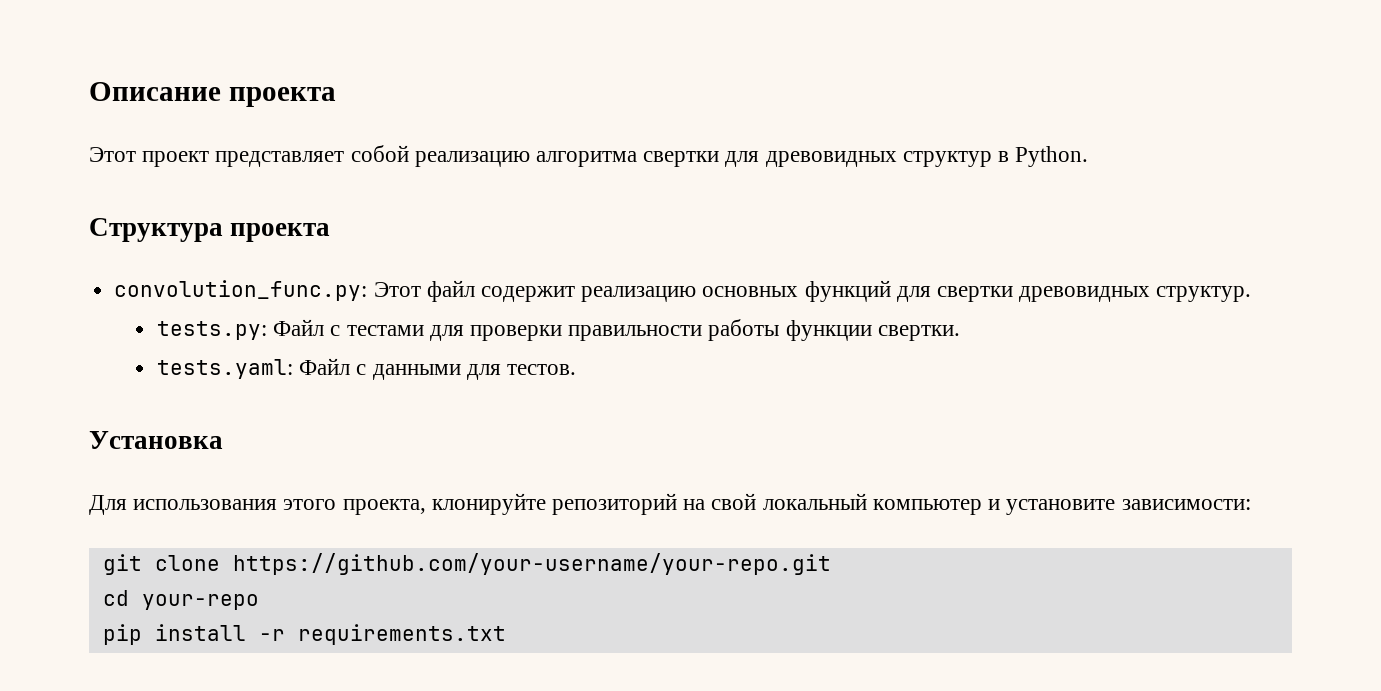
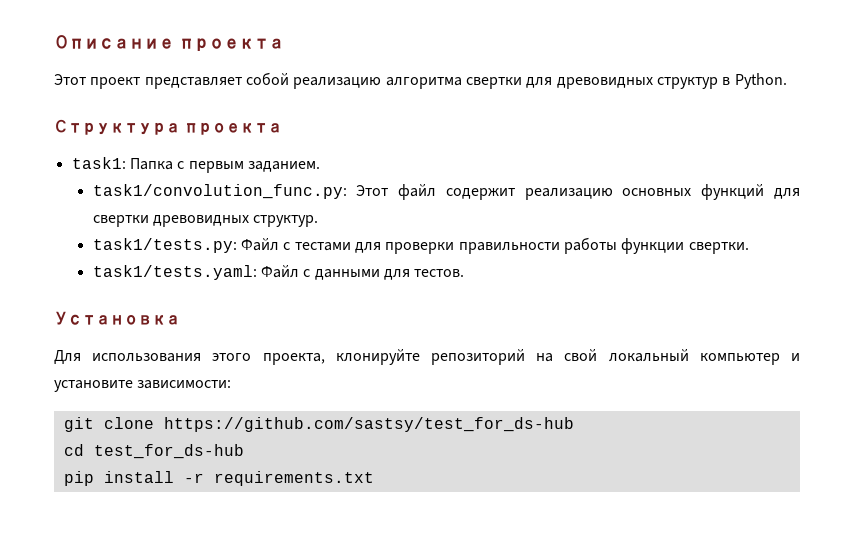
- convolution_func.py: Этот файл содержит реализацию основных функций для свертки древовидных структур.
+ task1: Папка с первым заданием.
+ task1/convolution_func.py: Этот файл содержит реализацию основных функций для свертки древовидных структур.
- tests.py: Файл с тестами для проверки правильности работы функции свертки.
+ task1/tests.py: Файл с тестами для проверки правильности работы функции свертки.
- tests.yaml: Файл с данными для тестов.
+ task1/tests.yaml: Файл с данными для тестов.
- git clone https://github.com/your-username/your-repo.git
+ git clone https://github.com/sastsy/test_for_ds-hub
- cd your-repo
+ cd test_for_ds-hub

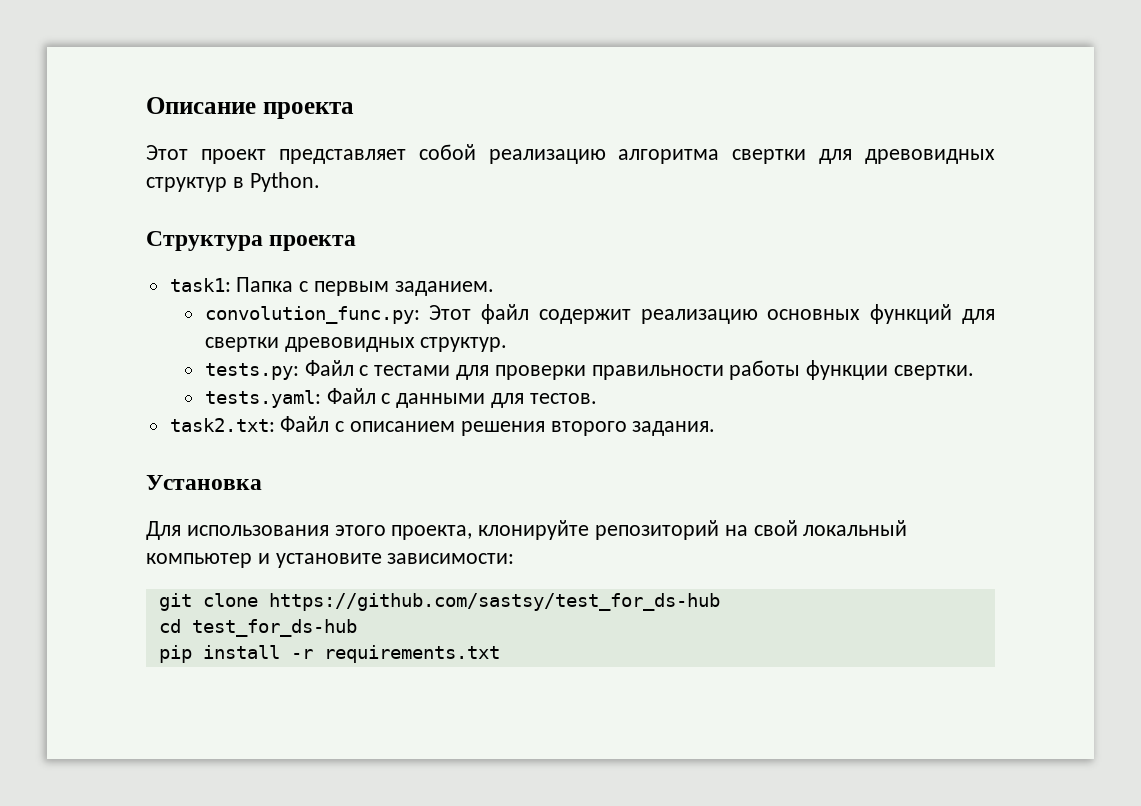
- task1/convolution_func.py: Этот файл содержит реализацию основных функций для свертки древовидных структур.
+ convolution_func.py: Этот файл содержит реализацию основных функций для свертки древовидных структур.
- task1/tests.py: Файл с тестами для проверки правильности работы функции свертки.
+ tests.py: Файл с тестами для проверки правильности работы функции свертки.
- task1/tests.yaml: Файл с данными для тестов.
+ tests.yaml: Файл с данными для тестов.
+ task2.txt: Файл с описанием решения второго задания.

